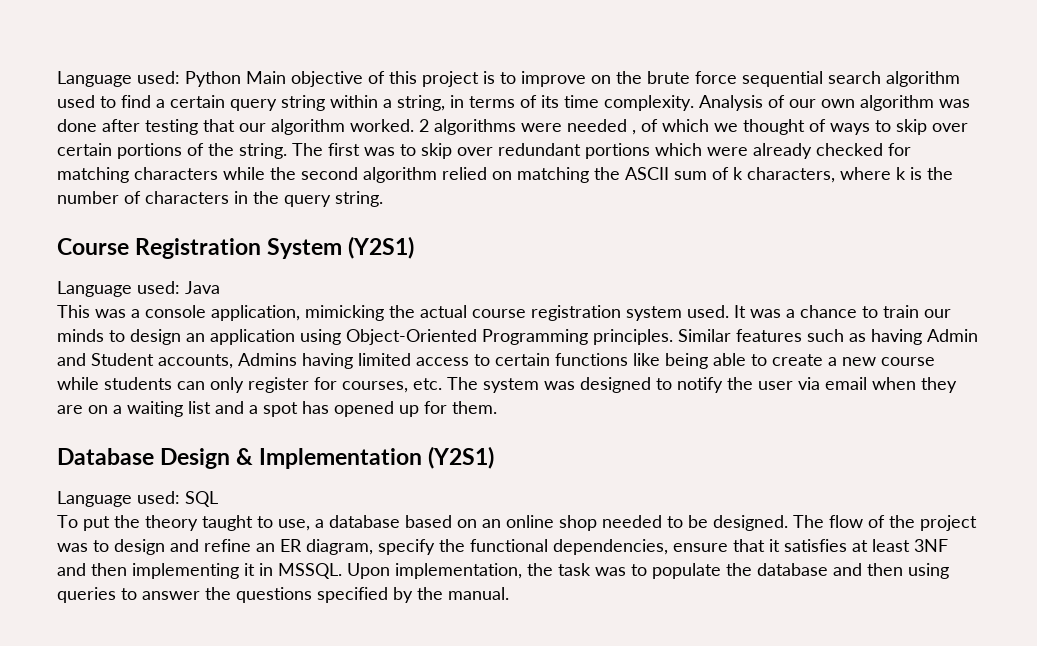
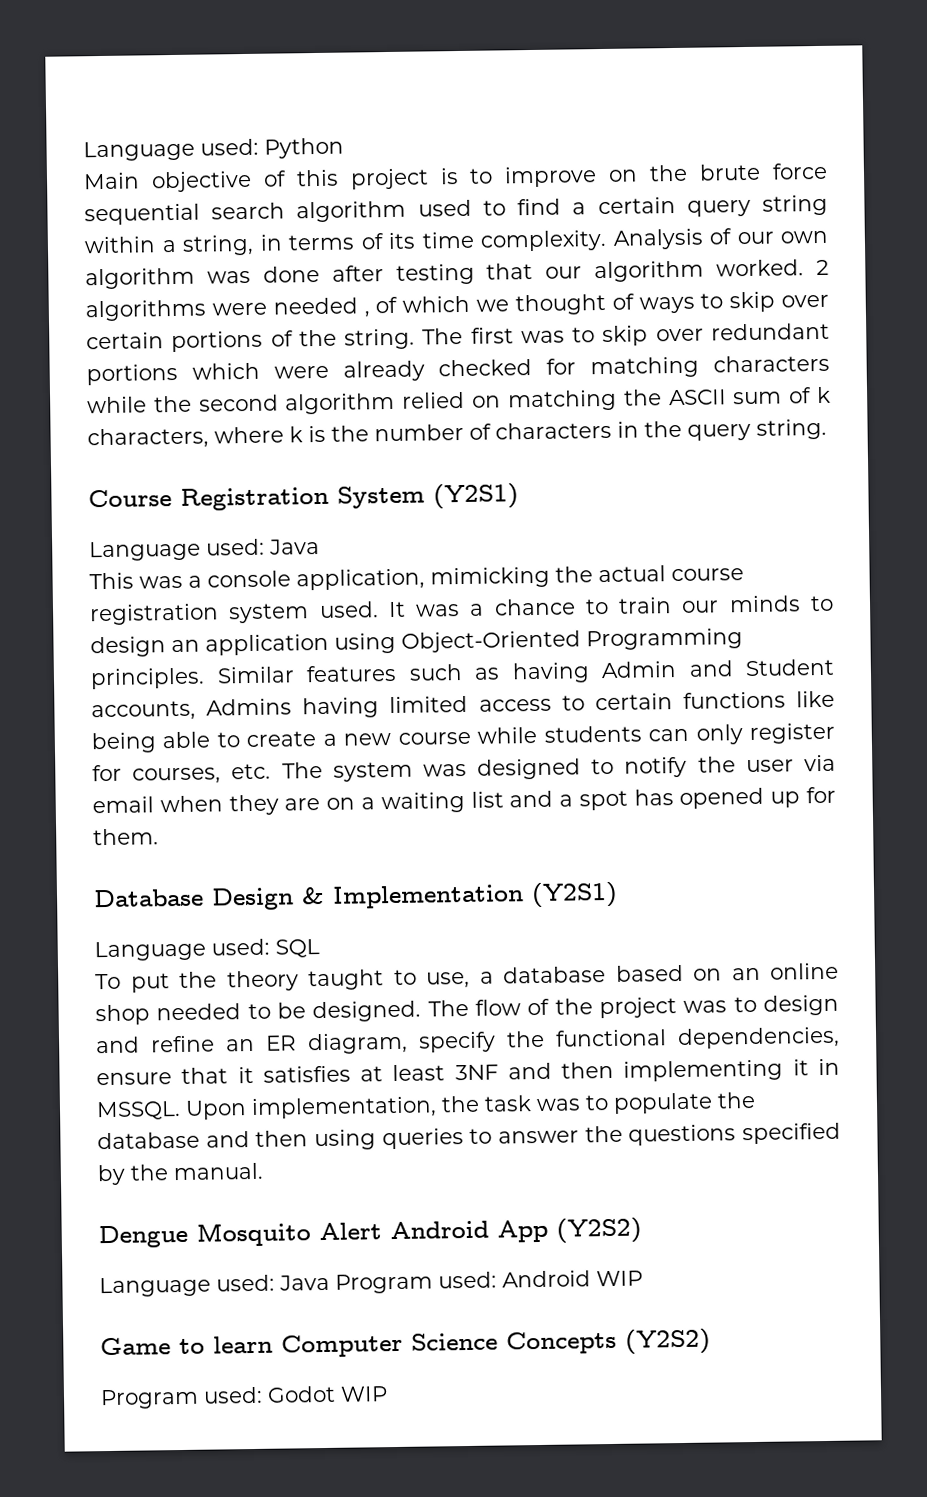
- Language used: Python Main objective of this project is to improve on the brute force sequential search algorithm used to find a certain query string within a string, in terms of its time complexity.
+ Language used: Python
+ Main objective of this project is to improve on the brute force sequential search algorithm used to find a certain query string within a string, in terms of its time complexity.
+ Dengue Mosquito Alert Android App (Y2S2)
+ Language used: Java Program used: Android WIP
+ Game to learn Computer Science Concepts (Y2S2)
+ Program used: Godot WIP

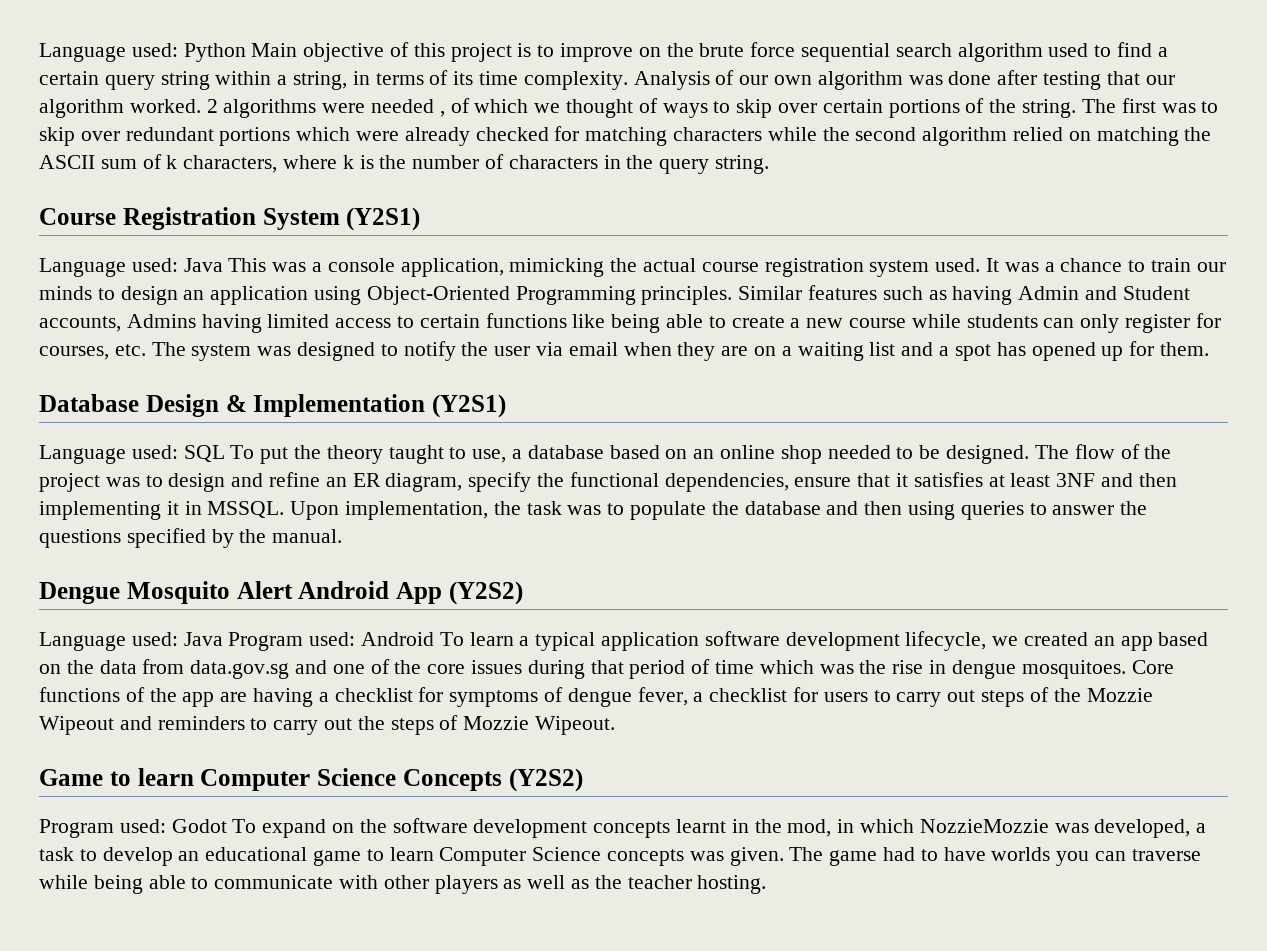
- Language used: Python
- Main objective of this project is to improve on the brute force sequential search algorithm used to find a certain query string within a string, in terms of its time complexity.
+ Language used: Python Main objective of this project is to improve on the brute force sequential search algorithm used to find a certain query string within a string, in terms of its time complexity.
  Course Registration System (Y2S1)
- Language used: Java
- This was a console application, mimicking the actual course registration system used.
+ Language used: Java This was a console application, mimicking the actual course registration system used.
- Language used: SQL
- To put the theory taught to use, a database based on an online shop needed to be designed.
+ Language used: SQL To put the theory taught to use, a database based on an online shop needed to be designed.
- Language used: Java Program used: Android WIP
+ Language used: Java Program used: Android To learn a typical application software development lifecycle, we created an app based on the data from data.gov.sg and one of the core issues during that period of time which was the rise in dengue mosquitoes. Core functions of the app are having a checklist for symptoms of dengue fever, a checklist for users to carry out steps of the Mozzie Wipeout and reminders to carry out the steps of Mozzie Wipeout.
- Program used: Godot WIP
+ Program used: Godot To expand on the software development concepts learnt in the mod, in which NozzieMozzie was developed, a task to develop an educational game to learn Computer Science concepts was given. The game had to have worlds you can traverse while being able to communicate with other players as well as the teacher hosting.

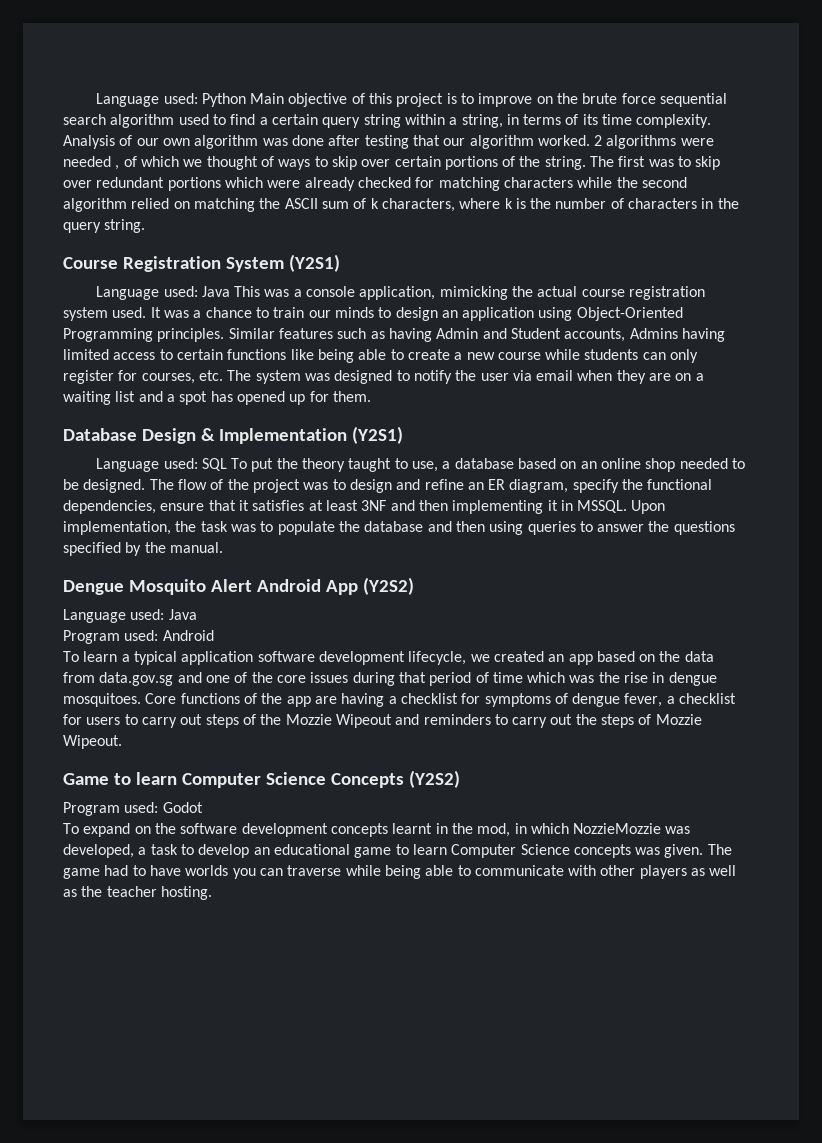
  Dengue Mosquito Alert Android App (Y2S2)
- Language used: Java Program used: Android To learn a typical application software development lifecycle, we created an app based on the data from data.gov.sg and one of the core issues during that period of time which was the rise in dengue mosquitoes.
+ Language used: Java
+ Program used: Android
+ To learn a typical application software development lifecycle, we created an app based on the data from data.gov.sg and one of the core issues during that period of time which was the rise in dengue mosquitoes.
- Program used: Godot To expand on the software development concepts learnt in the mod, in which NozzieMozzie was developed, a task to develop an educational game to learn Computer Science concepts was given.
+ Program used: Godot
+ To expand on the software development concepts learnt in the mod, in which NozzieMozzie was developed, a task to develop an educational game to learn Computer Science concepts was given.

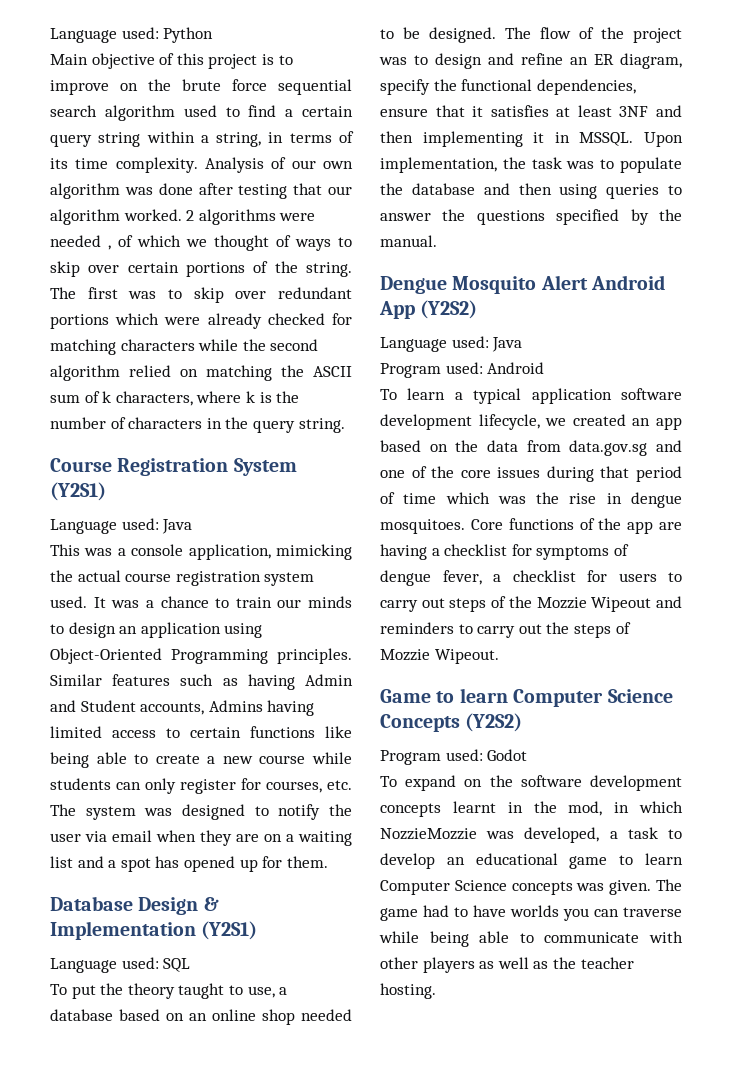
- Language used: Python Main objective of this project is to improve on the brute force sequential search algorithm used to find a certain query string within a string, in terms of its time complexity.
+ Language used: Python
+ Main objective of this project is to improve on the brute force sequential search algorithm used to find a certain query string within a string, in terms of its time complexity.
  Course Registration System (Y2S1)
- Language used: Java This was a console application, mimicking the actual course registration system used.
+ Language used: Java
+ This was a console application, mimicking the actual course registration system used.
- Language used: SQL To put the theory taught to use, a database based on an online shop needed to be designed.
+ Language used: SQL
+ To put the theory taught to use, a database based on an online shop needed to be designed.

